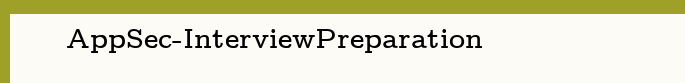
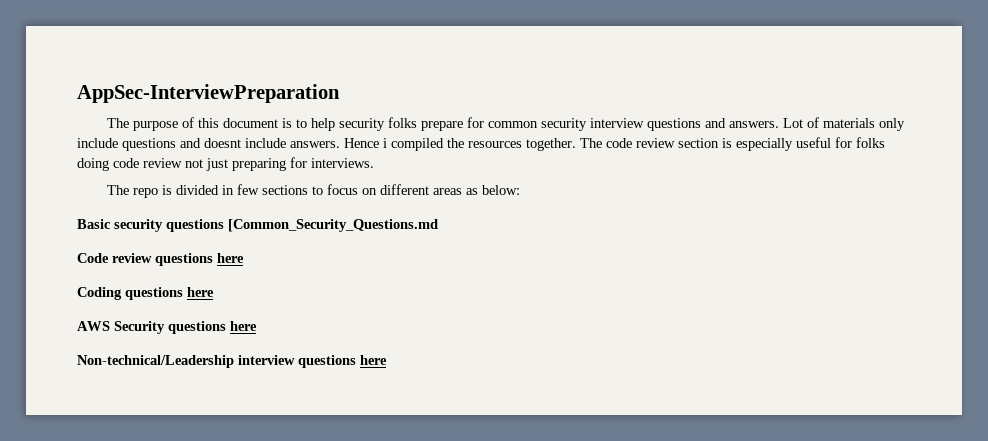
+ The purpose of this document is to help security folks prepare for common security interview questions and answers. Lot of materials only include questions and doesnt include answers. Hence i compiled the resources together. The code review section is especially useful for folks doing code review not just preparing for interviews.
+ The repo is divided in few sections to focus on different areas as below:
+ Basic security questions [Common_Security_Questions.md
+ Code review questions here
+ Coding questions here
+ AWS Security questions here
+ Non-technical/Leadership interview questions here

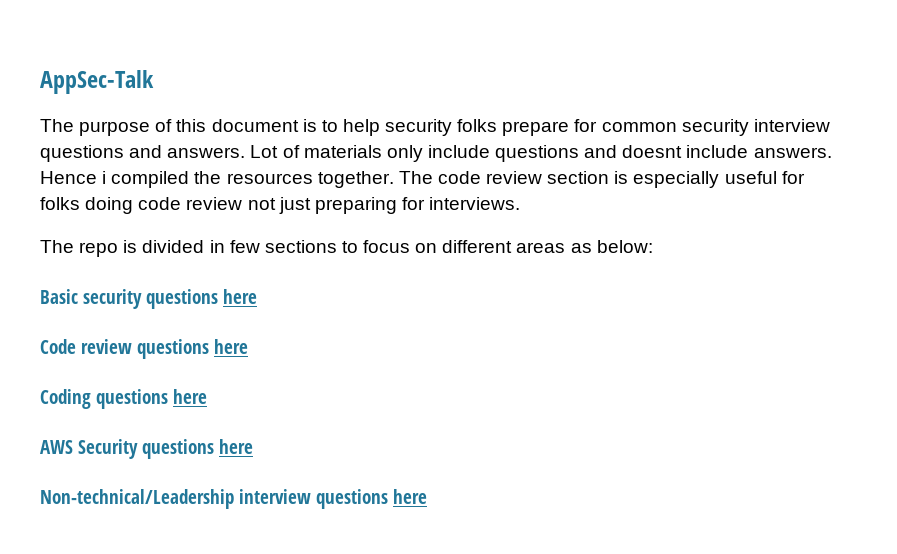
- AppSec-InterviewPreparation
+ AppSec-Talk
- Basic security questions [Common_Security_Questions.md
+ Basic security questions here

